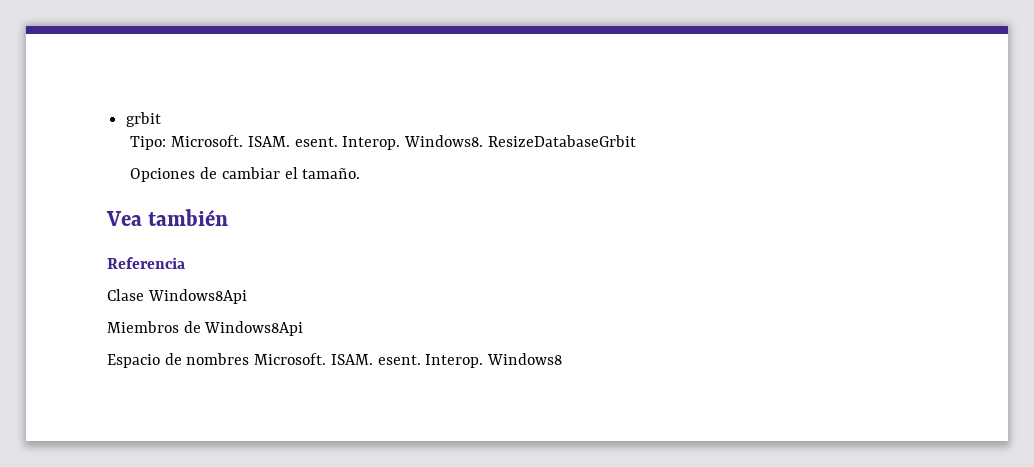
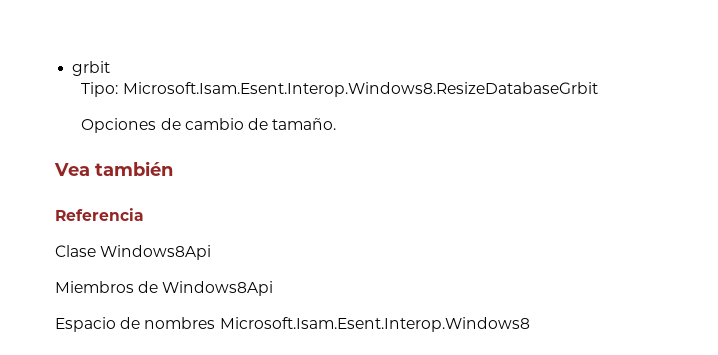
- Tipo: Microsoft. ISAM. esent. Interop. Windows8. ResizeDatabaseGrbit
+ Tipo: Microsoft.Isam.Esent.Interop.Windows8.ResizeDatabaseGrbit
- Opciones de cambiar el tamaño.
+ Opciones de cambio de tamaño.
- Espacio de nombres Microsoft. ISAM. esent. Interop. Windows8
+ Espacio de nombres Microsoft.Isam.Esent.Interop.Windows8

